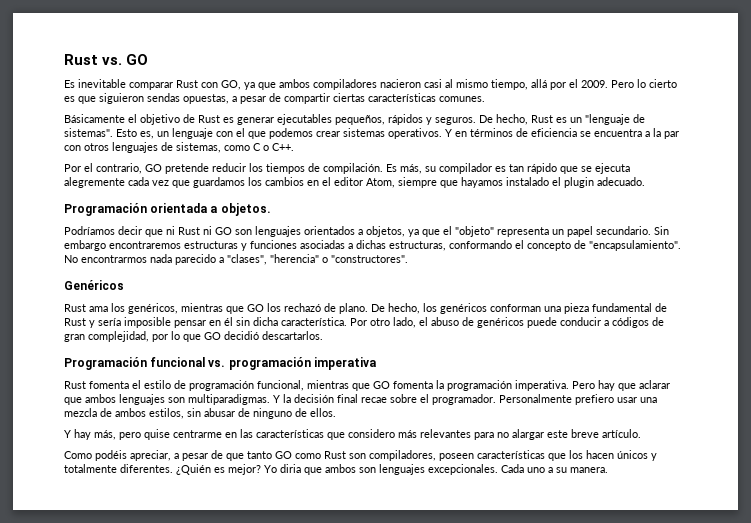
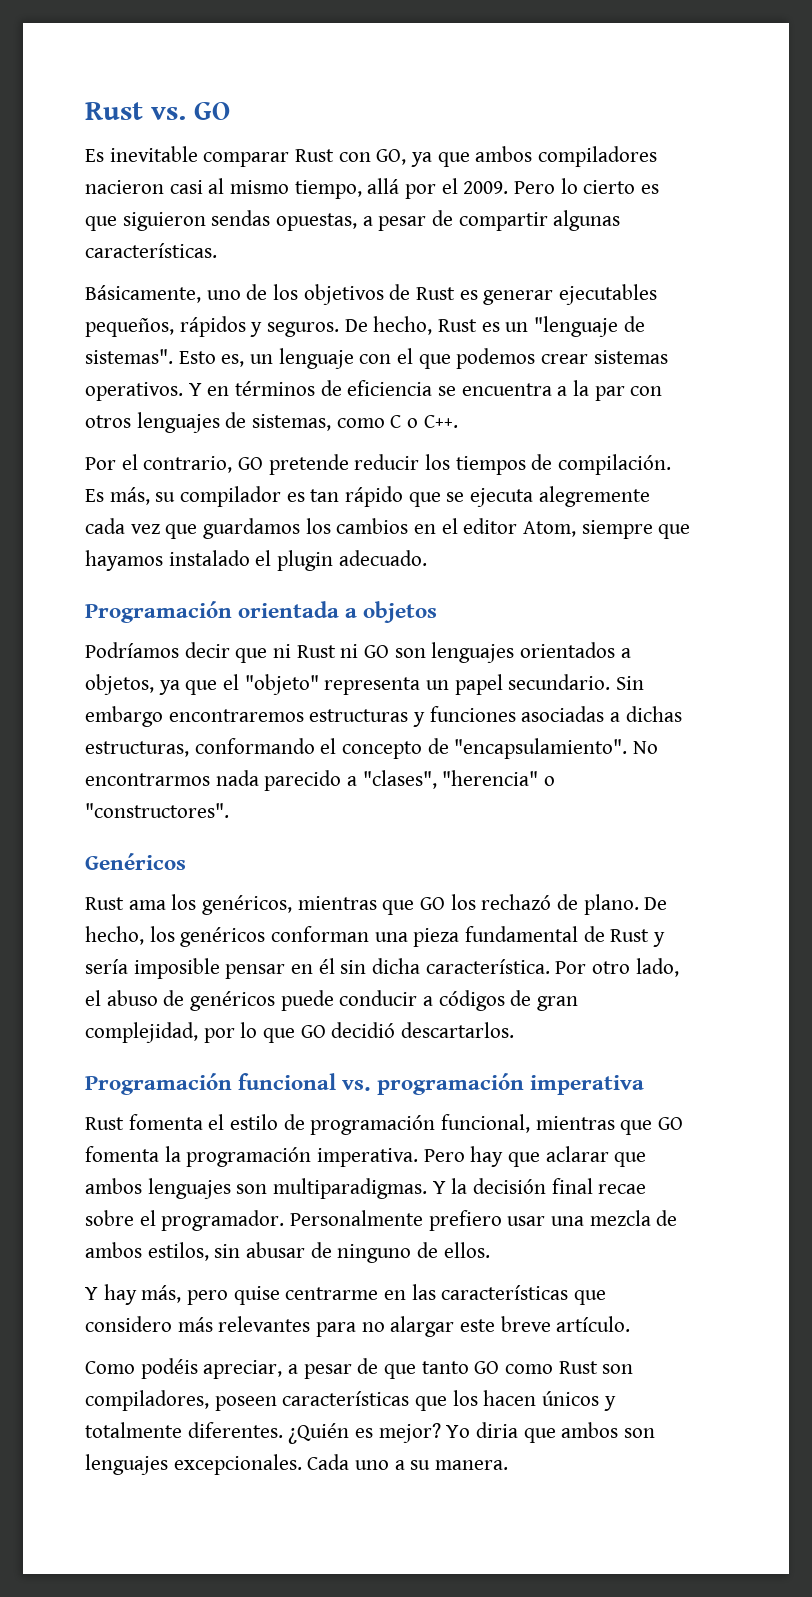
- Pero lo cierto es que siguieron sendas opuestas, a pesar de compartir ciertas características comunes.
- Básicamente el objetivo de Rust es generar ejecutables pequeños, rápidos y seguros.
+ Pero lo cierto es que siguieron sendas opuestas, a pesar de compartir algunas características.
+ Básicamente, uno de los objetivos de Rust es generar ejecutables pequeños, rápidos y seguros.
- Programación orientada a objetos.
+ Programación orientada a objetos

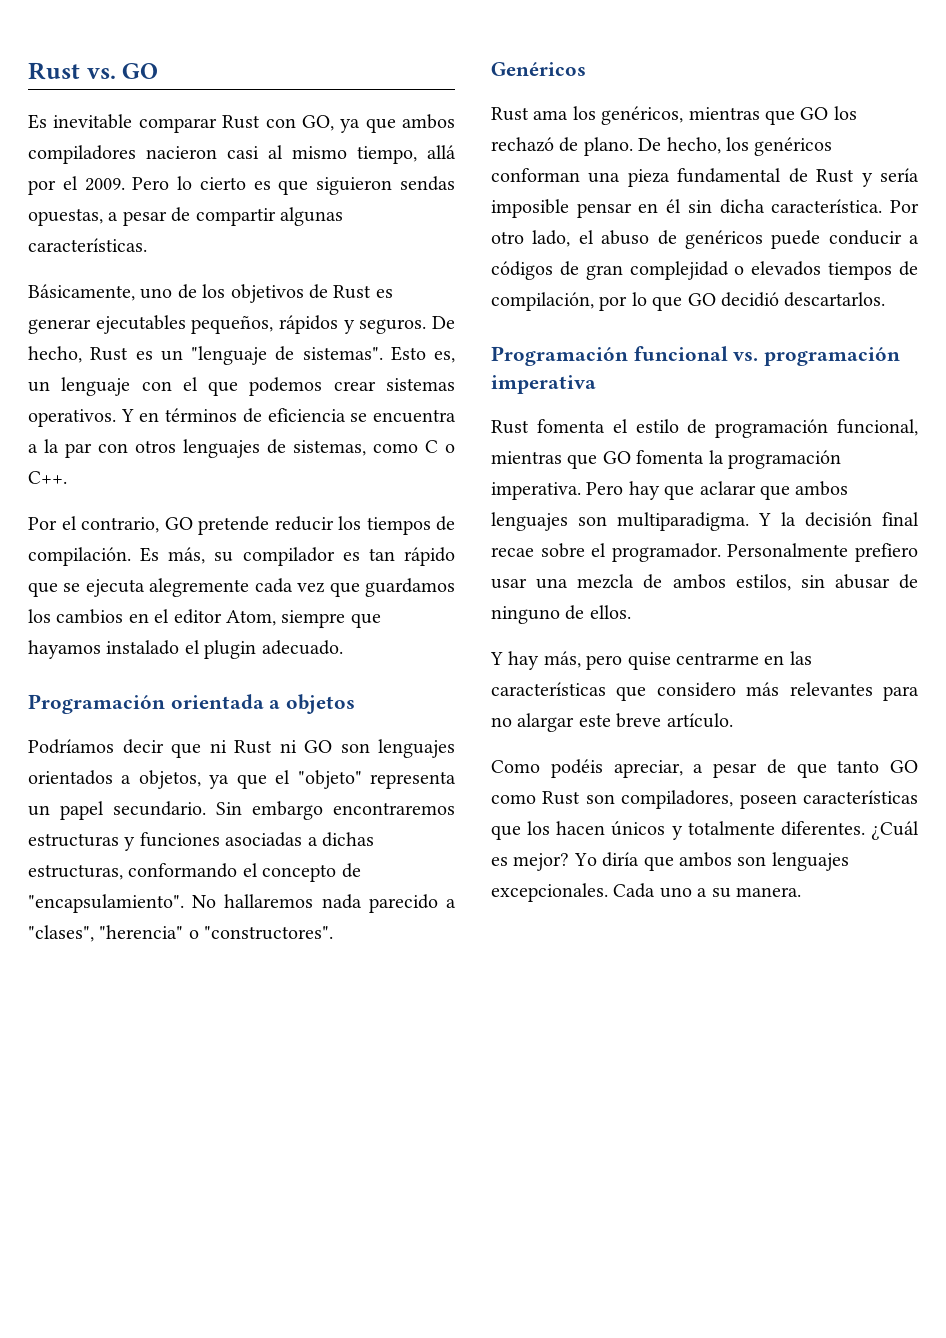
- No encontrarmos nada parecido a "clases", "herencia" o "constructores".
+ No hallaremos nada parecido a "clases", "herencia" o "constructores".
- Por otro lado, el abuso de genéricos puede conducir a códigos de gran complejidad, por lo que GO decidió descartarlos.
+ Por otro lado, el abuso de genéricos puede conducir a códigos de gran complejidad o elevados tiempos de compilación, por lo que GO decidió descartarlos.
- Pero hay que aclarar que ambos lenguajes son multiparadigmas.
+ Pero hay que aclarar que ambos lenguajes son multiparadigma.
- ¿Quién es mejor?
+ ¿Cuál es mejor?
- Yo diria que ambos son lenguajes excepcionales.
+ Yo diría que ambos son lenguajes excepcionales.

